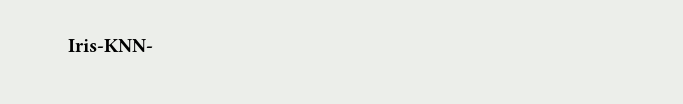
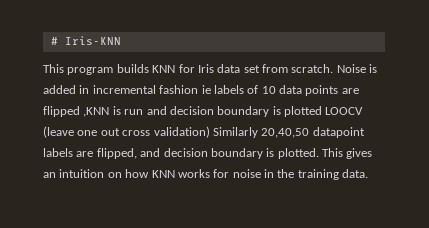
- Iris-KNN-
+ # Iris-KNN
+ This program builds KNN for Iris data set from scratch. Noise is added in incremental fashion ie labels of 10 data points are flipped ,KNN is run and decision boundary is plotted LOOCV (leave one out cross validation) Similarly 20,40,50 datapoint labels are flipped, and decision boundary is plotted. This gives an intuition on how KNN works for noise in the training data.

